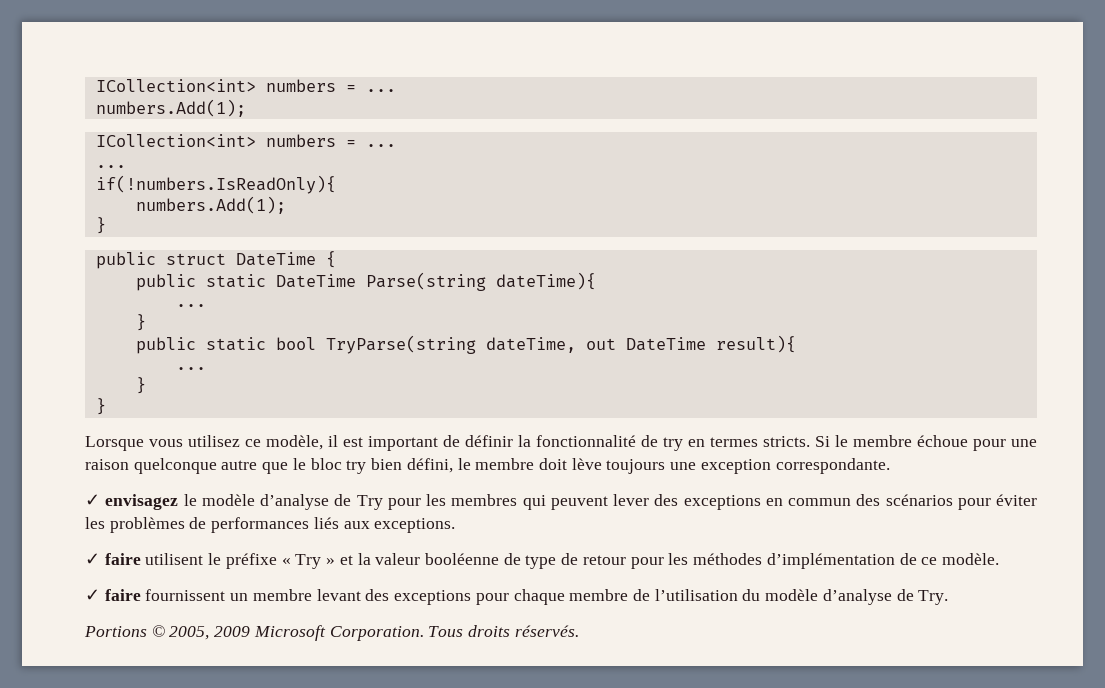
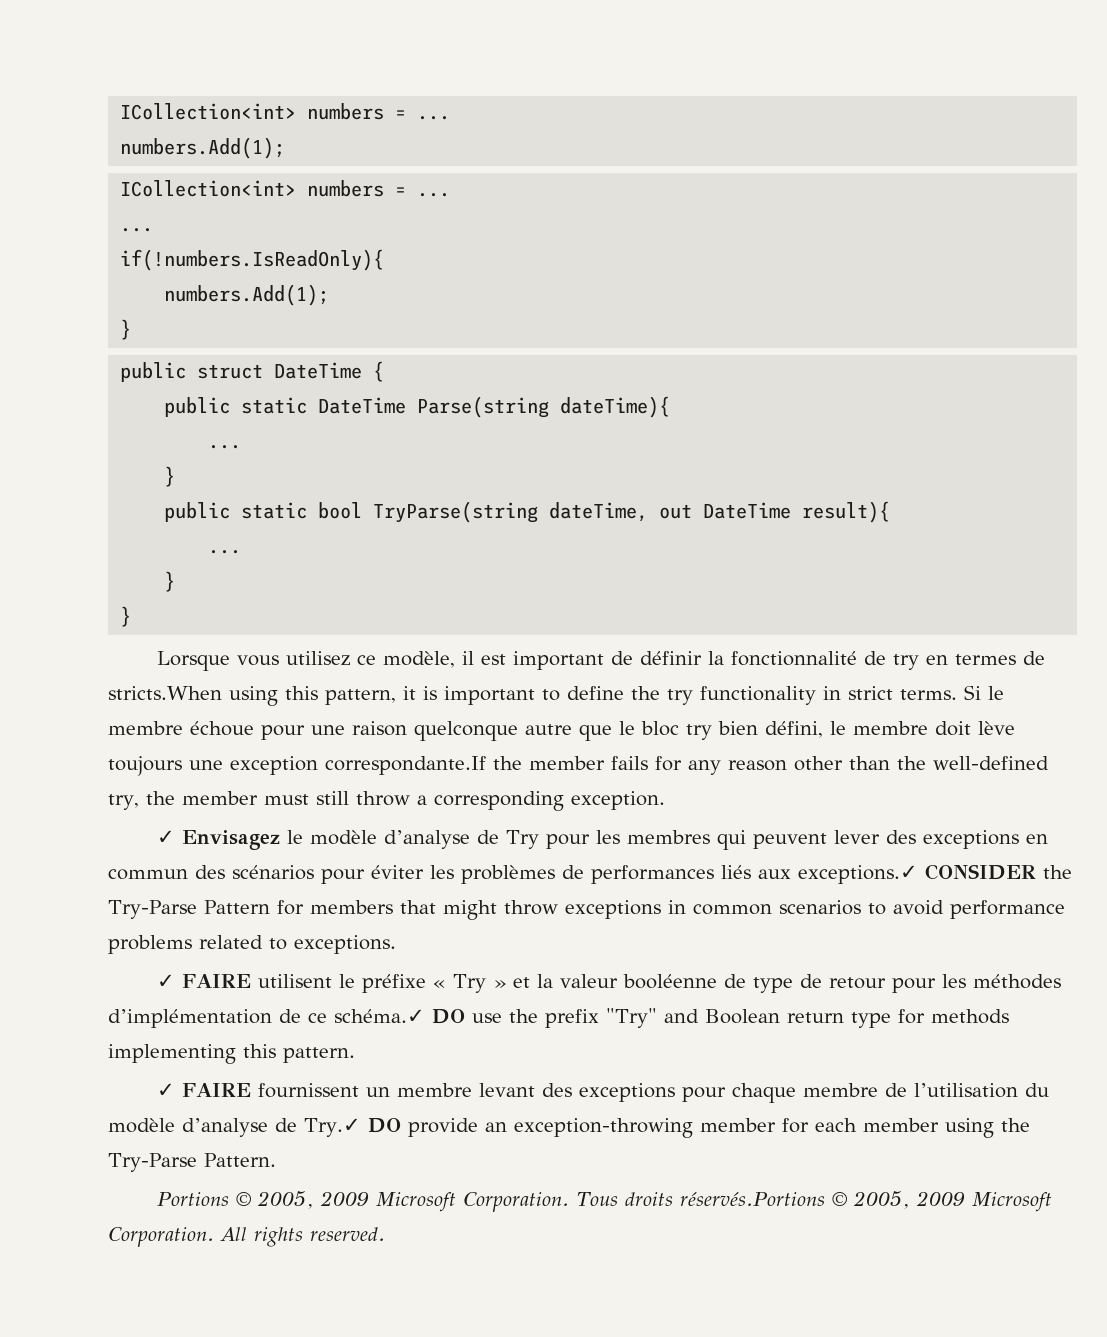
- Lorsque vous utilisez ce modèle, il est important de définir la fonctionnalité de try en termes stricts.
+ Lorsque vous utilisez ce modèle, il est important de définir la fonctionnalité de try en termes de stricts.When using this pattern, it is important to define the try functionality in strict terms.
- Si le membre échoue pour une raison quelconque autre que le bloc try bien défini, le membre doit lève toujours une exception correspondante.
- ✓ envisagez le modèle d’analyse de Try pour les membres qui peuvent lever des exceptions en commun des scénarios pour éviter les problèmes de performances liés aux exceptions.
+ Si le membre échoue pour une raison quelconque autre que le bloc try bien défini, le membre doit lève toujours une exception correspondante.If the member fails for any reason other than the well-defined try, the member must still throw a corresponding exception.
+ ✓ Envisagez le modèle d’analyse de Try pour les membres qui peuvent lever des exceptions en commun des scénarios pour éviter les problèmes de performances liés aux exceptions.✓ CONSIDER the Try-Parse Pattern for members that might throw exceptions in common scenarios to avoid performance problems related to exceptions.
- ✓ faire utilisent le préfixe « Try » et la valeur booléenne de type de retour pour les méthodes d’implémentation de ce modèle.
- ✓ faire fournissent un membre levant des exceptions pour chaque membre de l’utilisation du modèle d’analyse de Try.
+ ✓ FAIRE utilisent le préfixe « Try » et la valeur booléenne de type de retour pour les méthodes d’implémentation de ce schéma.✓ DO use the prefix "Try" and Boolean return type for methods implementing this pattern.
+ ✓ FAIRE fournissent un membre levant des exceptions pour chaque membre de l’utilisation du modèle d’analyse de Try.✓ DO provide an exception-throwing member for each member using the Try-Parse Pattern.
- Tous droits réservés.
+ Tous droits réservés.Portions © 2005, 2009 Microsoft Corporation. All rights reserved.

